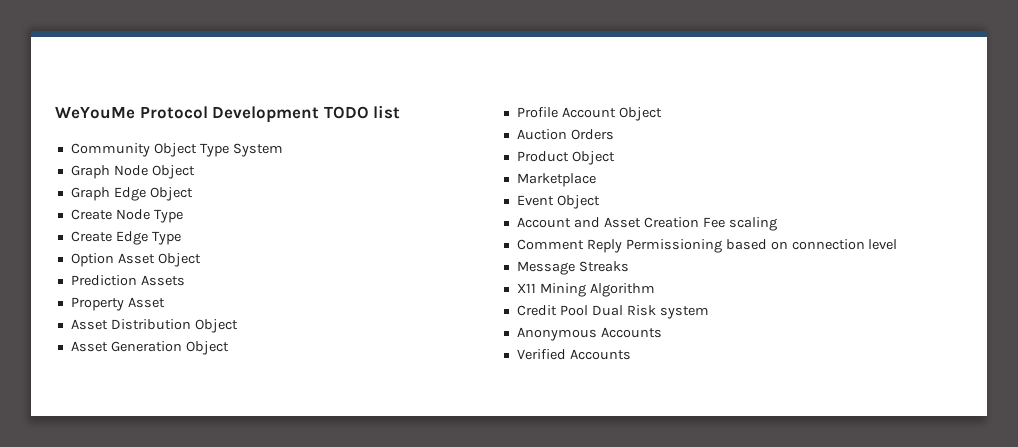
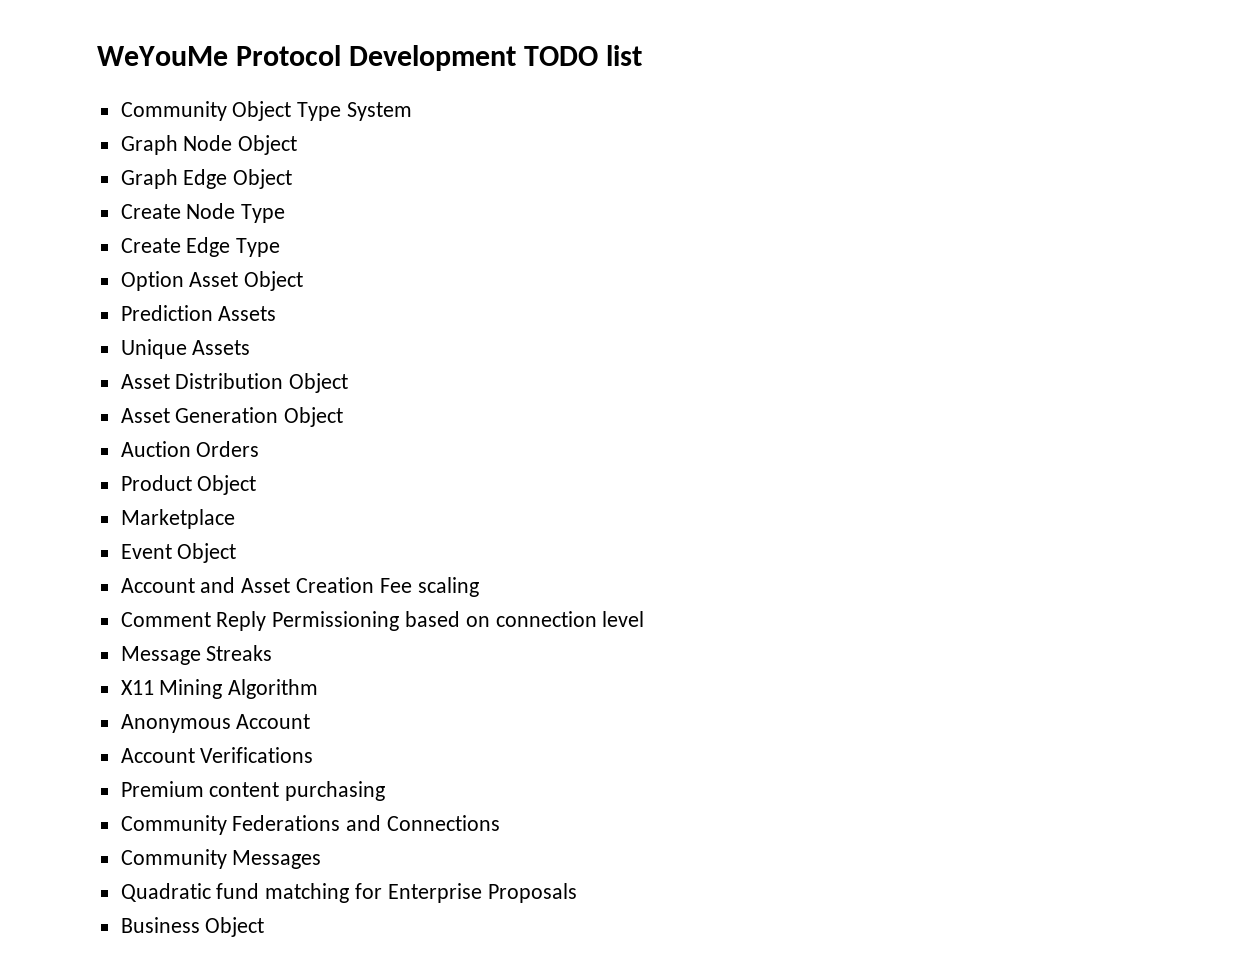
- Property Asset
+ Unique Assets
- Profile Account Object
- Credit Pool Dual Risk system
- Anonymous Accounts
- Verified Accounts
+ Anonymous Account
+ Account Verifications
+ Premium content purchasing
+ Community Federations and Connections
+ Community Messages
+ Quadratic fund matching for Enterprise Proposals
+ Business Object

